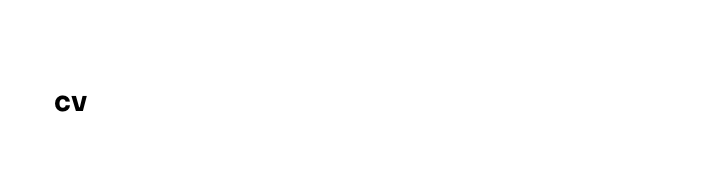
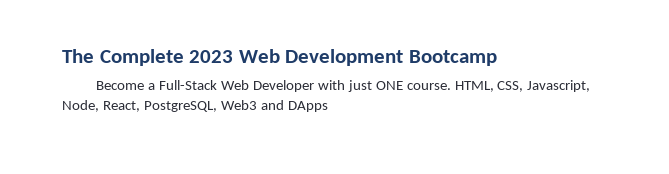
- cv
+ The Complete 2023 Web Development Bootcamp
+ Become a Full-Stack Web Developer with just ONE course. HTML, CSS, Javascript, Node, React, PostgreSQL, Web3 and DApps

